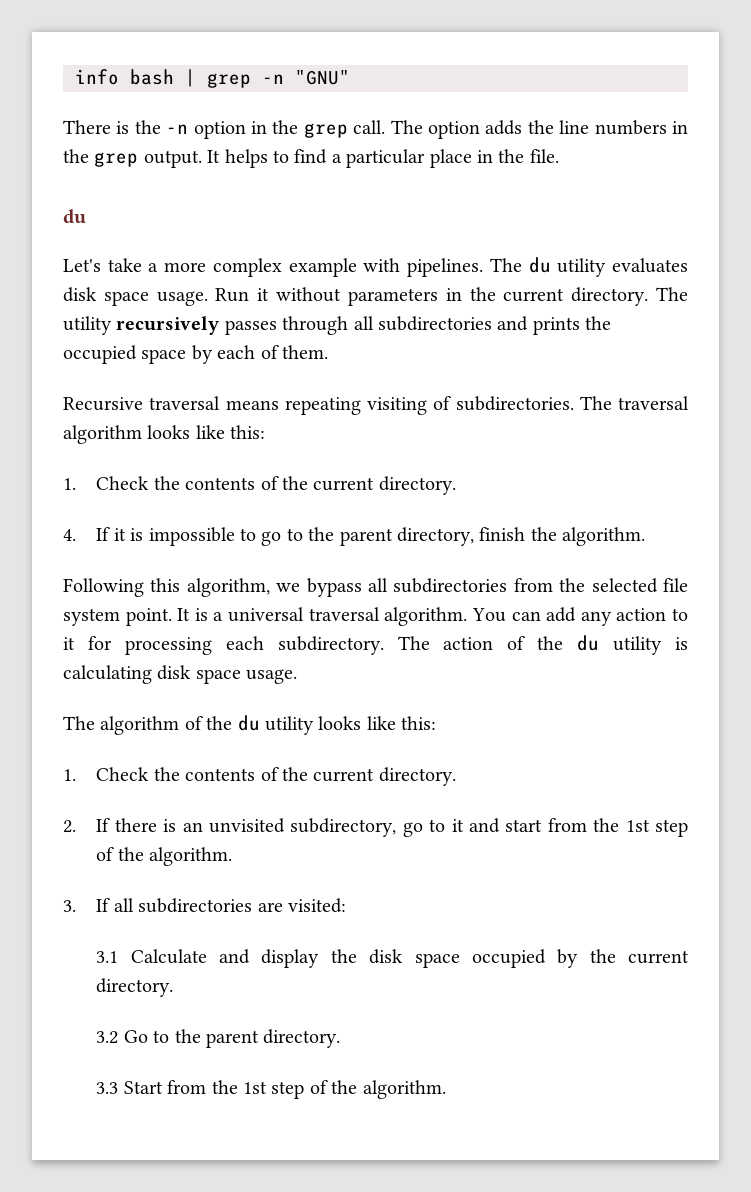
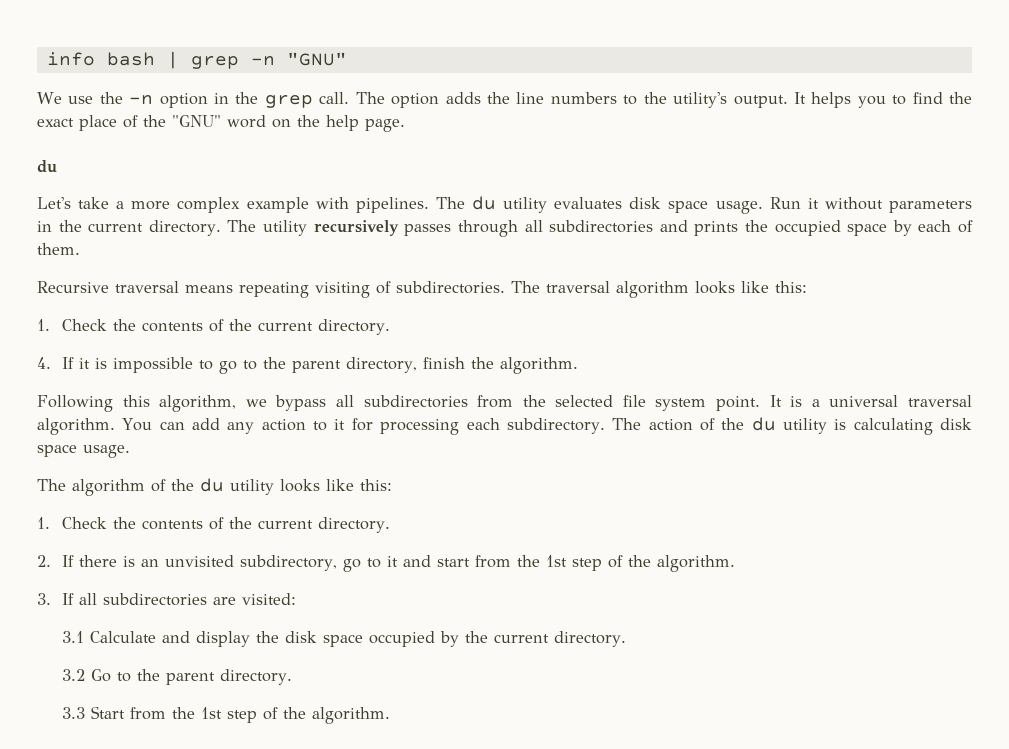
- There is the -n option in the grep call.
+ We use the -n option in the grep call.
- The option adds the line numbers in the grep output.
+ The option adds the line numbers to the utility's output.
- It helps to find a particular place in the file.
+ It helps you to find the exact place of the "GNU" word on the help page.

